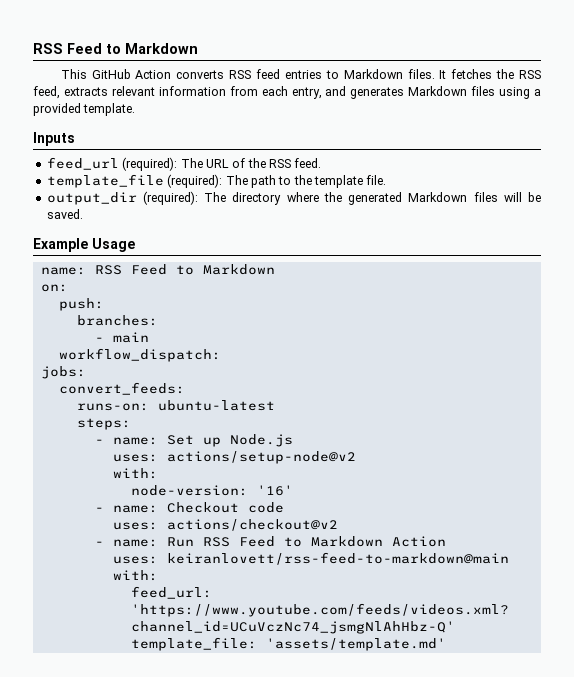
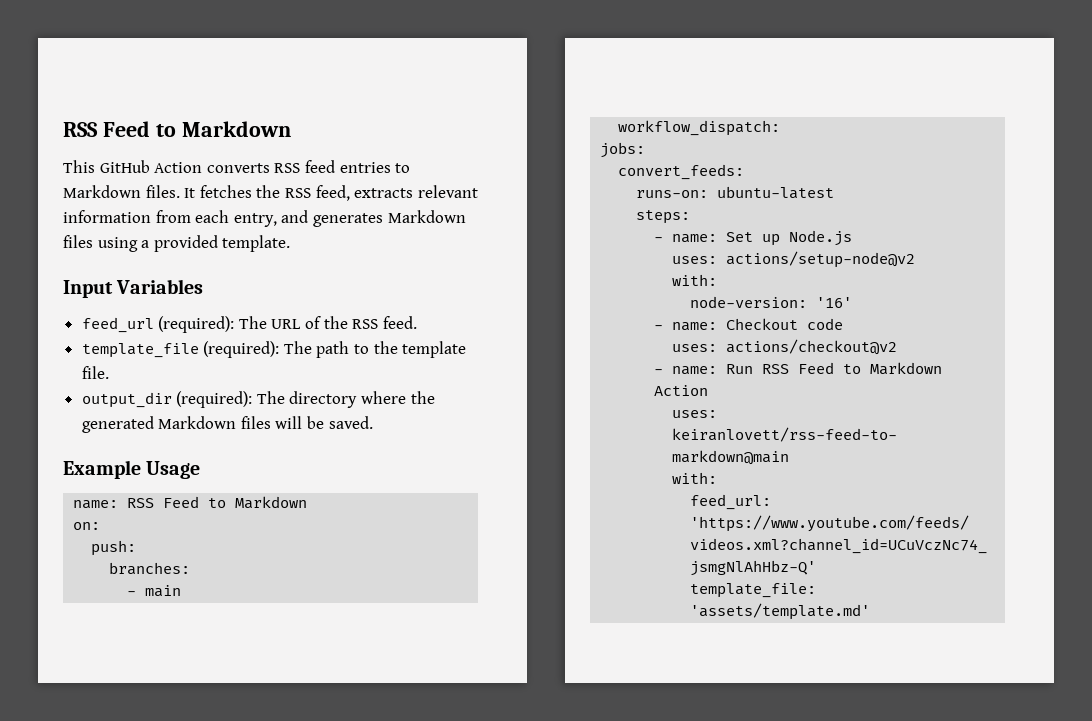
- Inputs
+ Input Variables

